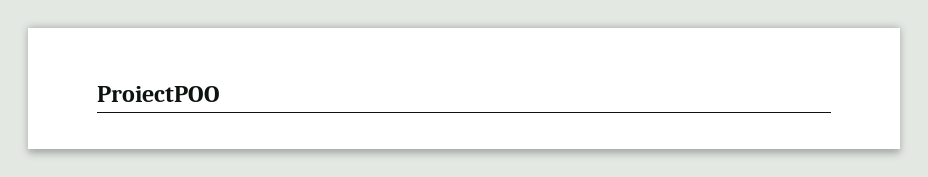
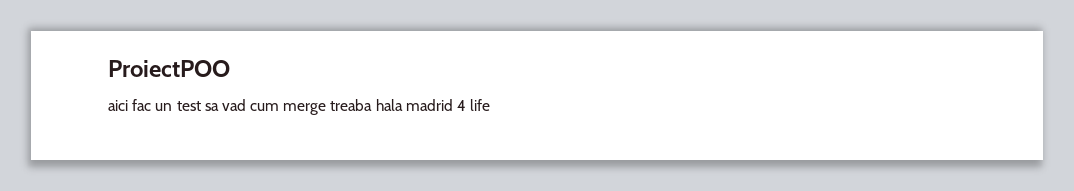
+ aici fac un test sa vad cum merge treaba hala madrid 4 life

